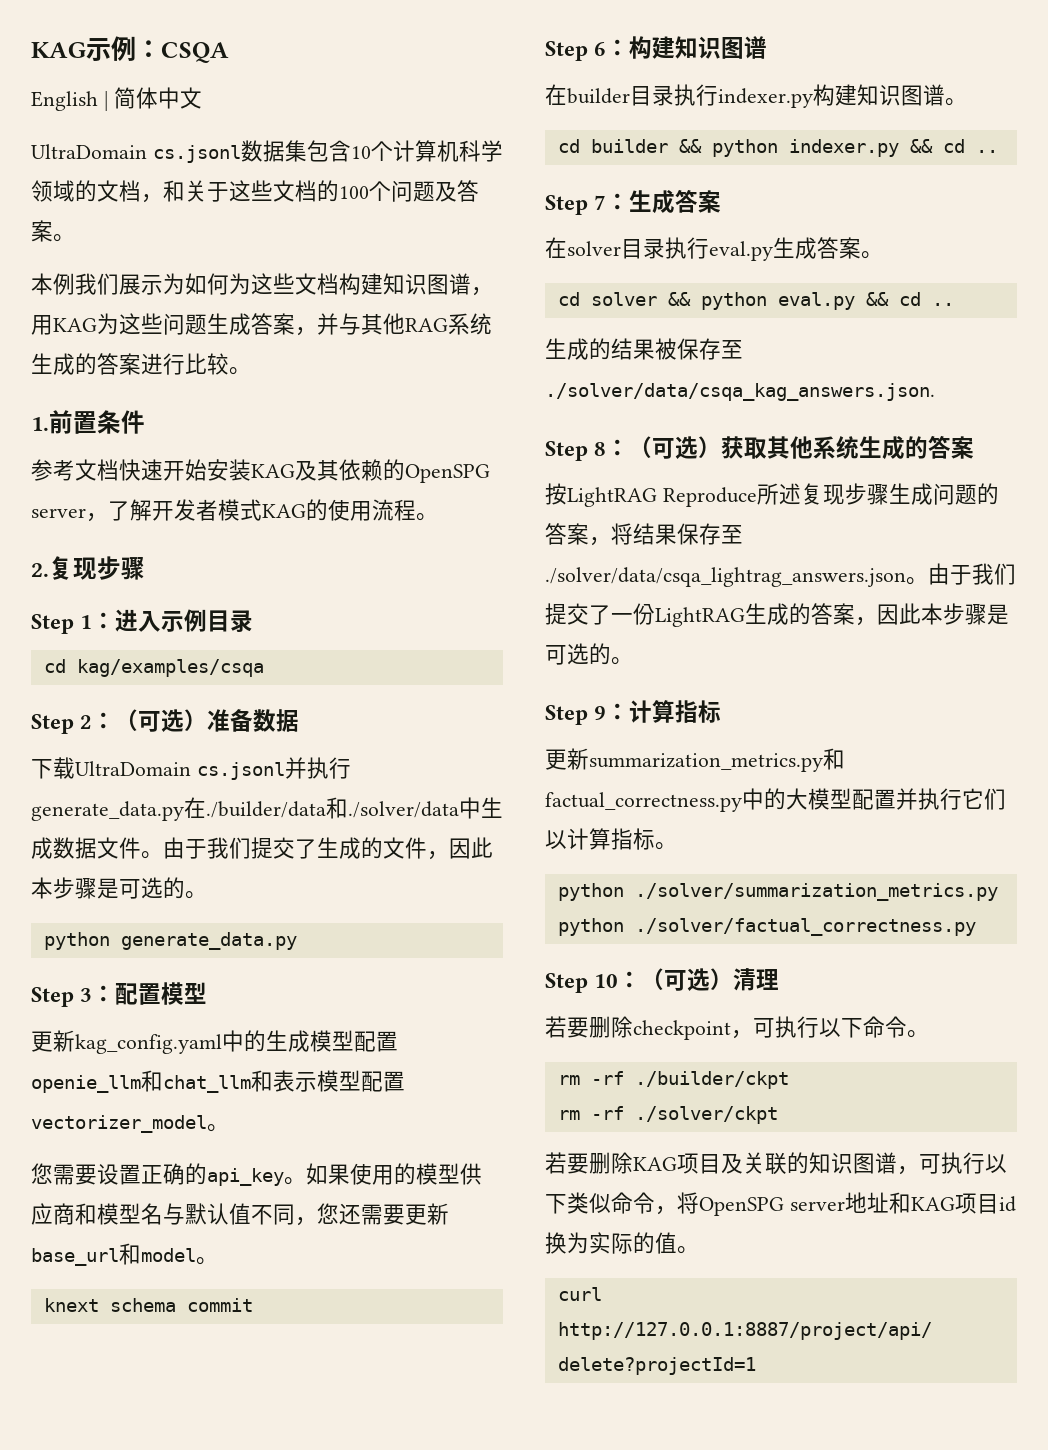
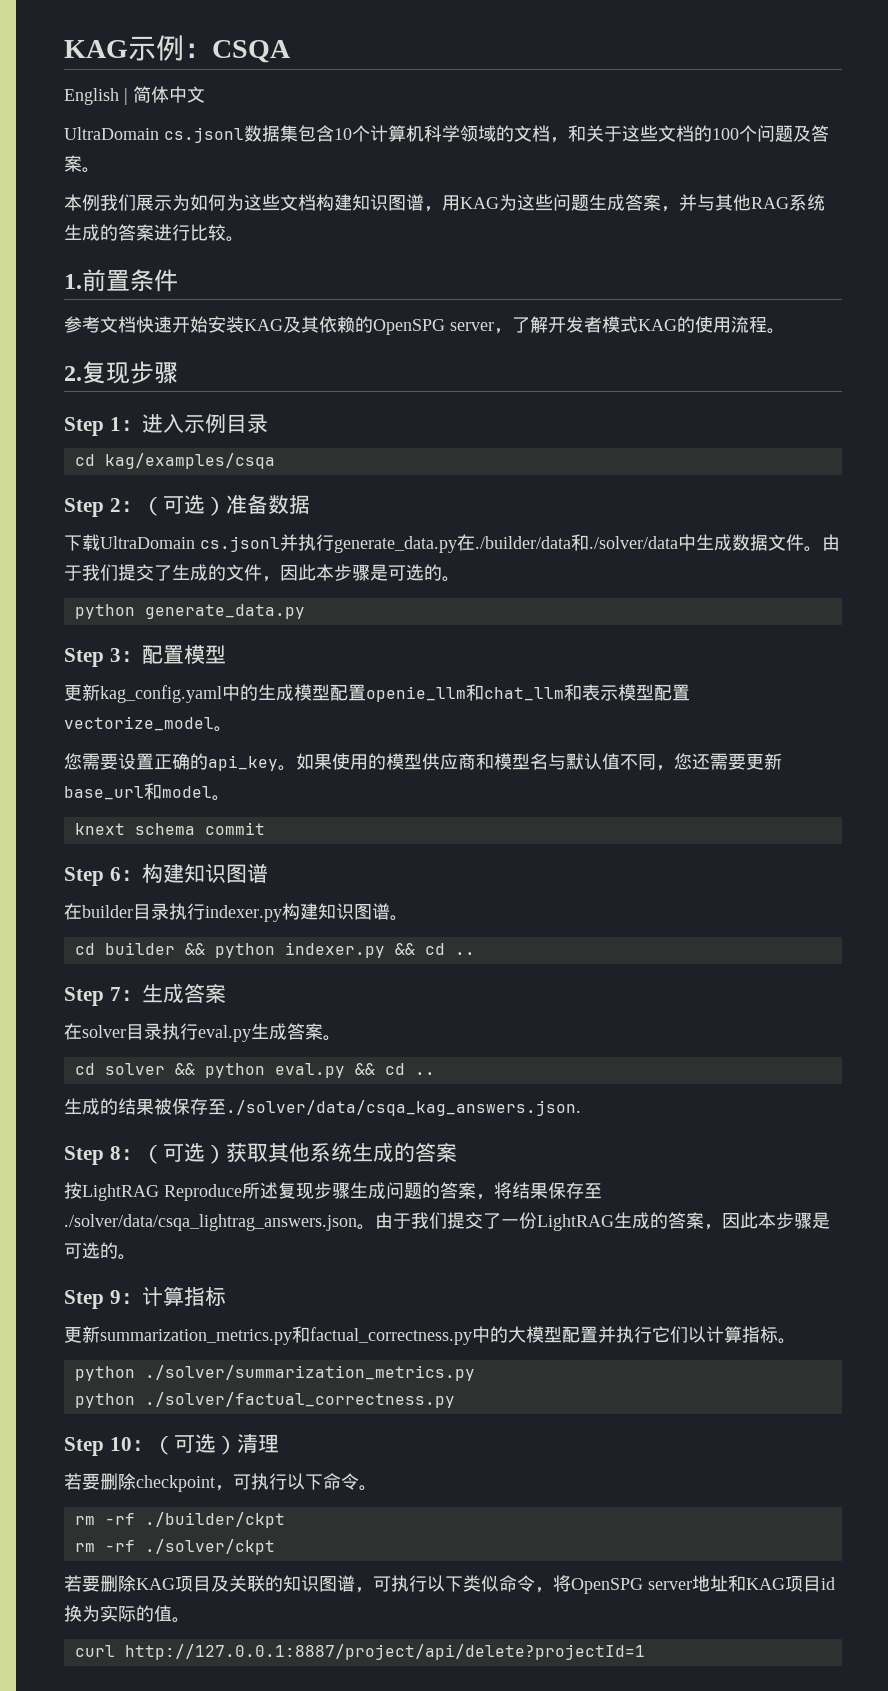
- 更新kag_config.yaml中的生成模型配置openie_llm和chat_llm和表示模型配置vectorizer_model。
+ 更新kag_config.yaml中的生成模型配置openie_llm和chat_llm和表示模型配置vectorize_model。

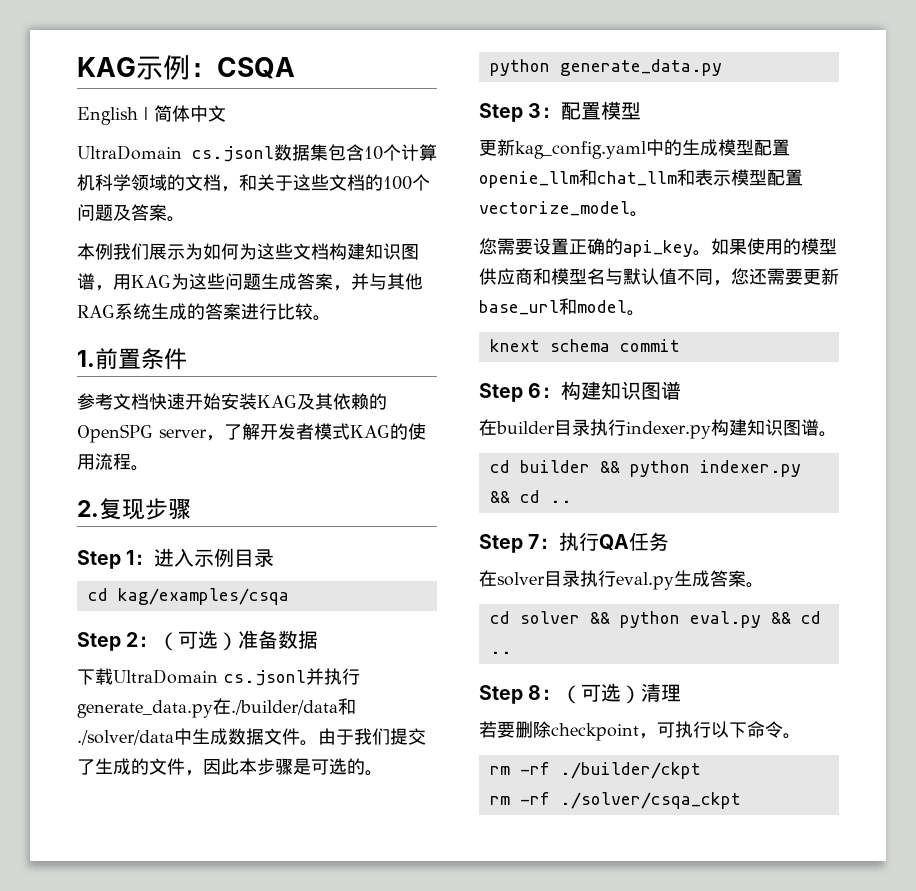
- Step 7：生成答案
+ Step 7：执行QA任务
- 生成的结果被保存至./solver/data/csqa_kag_answers.json.
- Step 8：（可选）获取其他系统生成的答案
- 按LightRAG Reproduce所述复现步骤生成问题的答案，将结果保存至./solver/data/csqa_lightrag_answers.json。由于我们提交了一份LightRAG生成的答案，因此本步骤是可选的。
- Step 9：计算指标
- 更新summarization_metrics.py和factual_correctness.py中的大模型配置并执行它们以计算指标。
- python ./solver/summarization_metrics.py
- python ./solver/factual_correctness.py
- Step 10：（可选）清理
+ Step 8：（可选）清理
- rm -rf ./solver/ckpt
- 若要删除KAG项目及关联的知识图谱，可执行以下类似命令，将OpenSPG server地址和KAG项目id换为实际的值。
- curl http://127.0.0.1:8887/project/api/delete?projectId=1
+ rm -rf ./solver/csqa_ckpt

